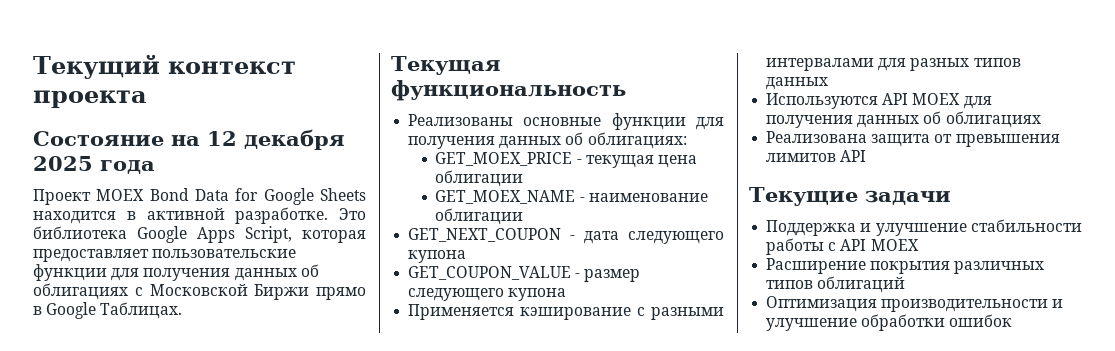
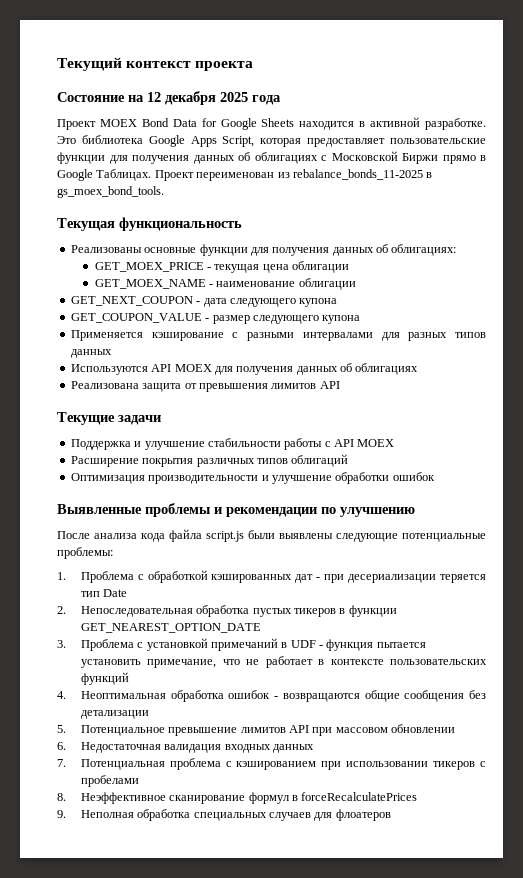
+ Проект переименован из rebalance_bonds_11-2025 в gs_moex_bond_tools.
+ Выявленные проблемы и рекомендации по улучшению
+ После анализа кода файла script.js были выявлены следующие потенциальные проблемы:
+ 1. Проблема с обработкой кэшированных дат - при десериализации теряется тип Date
+ 2. Непоследовательная обработка пустых тикеров в функции GET_NEAREST_OPTION_DATE
+ 3. Проблема с установкой примечаний в UDF - функция пытается установить примечание, что не работает в контексте пользовательских функций
+ 4. Неоптимальная обработка ошибок - возвращаются общие сообщения без детализации
+ 5. Потенциальное превышение лимитов API при массовом обновлении
+ 6. Недостаточная валидация входных данных
+ 7. Потенциальная проблема с кэшированием при использовании тикеров с пробелами
+ 8. Неэффективное сканирование формул в forceRecalculatePrices
+ 9. Неполная обработка специальных случаев для флоатеров

